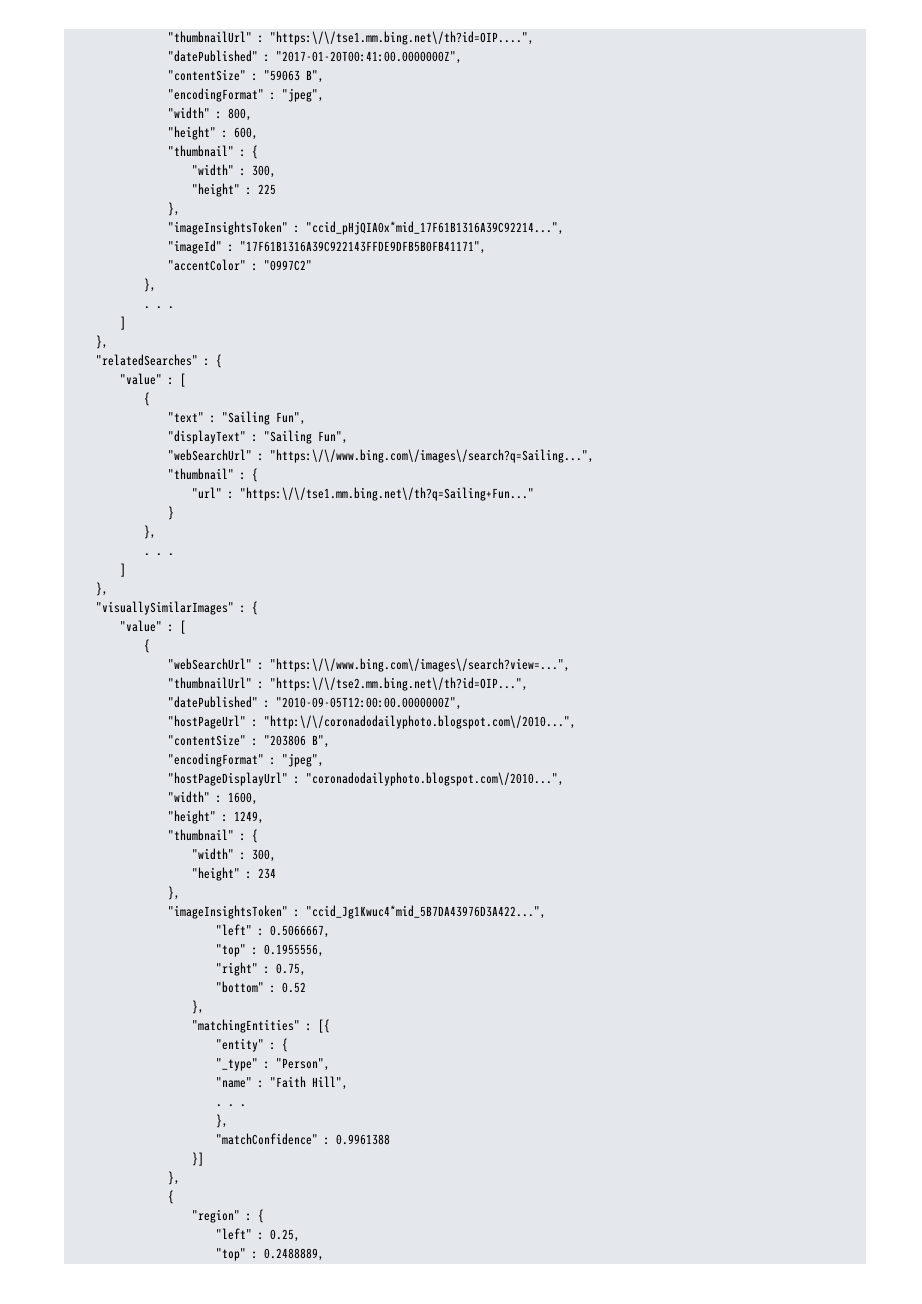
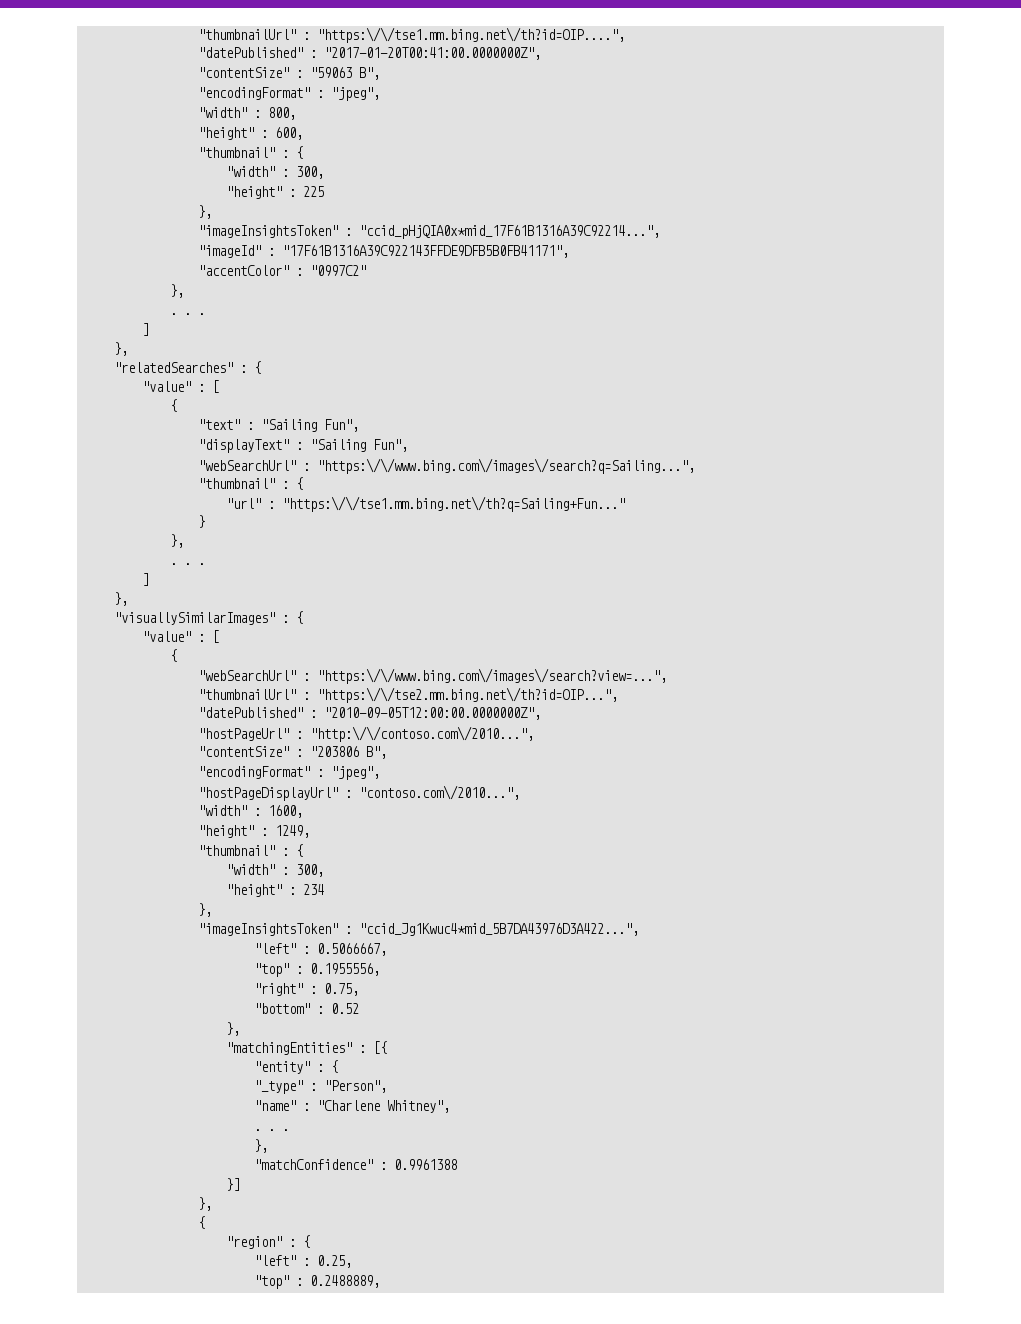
- "hostPageUrl" : "http:\/\/coronadodailyphoto.blogspot.com\/2010...",
+ "hostPageUrl" : "http:\/\/contoso.com\/2010...",
- "hostPageDisplayUrl" : "coronadodailyphoto.blogspot.com\/2010...",
+ "hostPageDisplayUrl" : "contoso.com\/2010...",
- "name" : "Faith Hill",
+ "name" : "Charlene Whitney",

